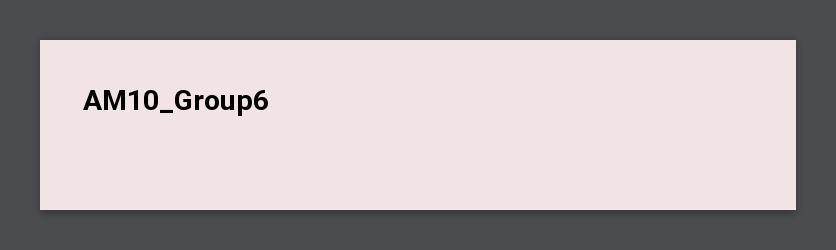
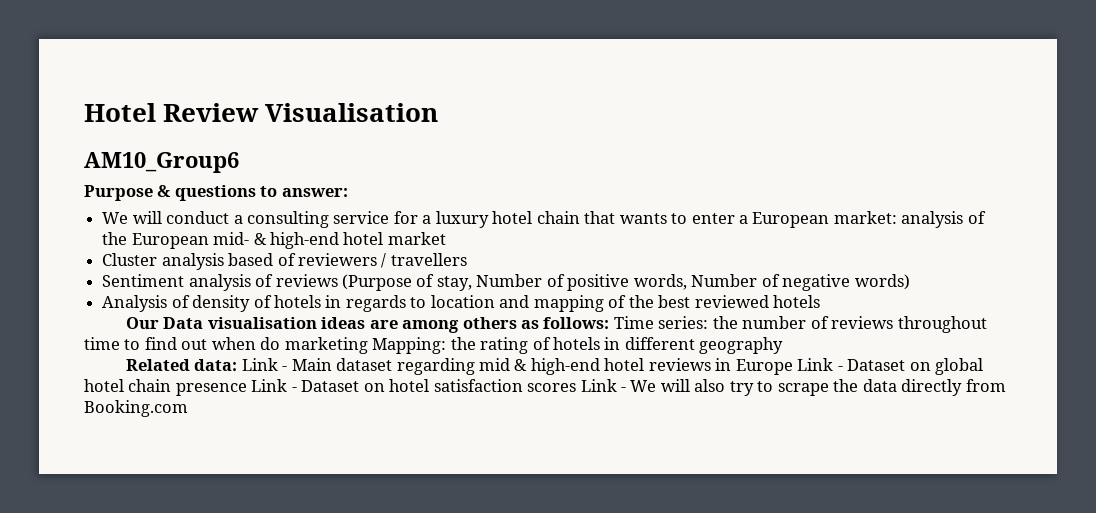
+ Hotel Review Visualisation
  AM10_Group6
+ Purpose & questions to answer:
+ We will conduct a consulting service for a luxury hotel chain that wants to enter a European market: analysis of the European mid- & high-end hotel market
+ Cluster analysis based of reviewers / travellers
+ Sentiment analysis of reviews (Purpose of stay, Number of positive words, Number of negative words)
+ Analysis of density of hotels in regards to location and mapping of the best reviewed hotels
+ Our Data visualisation ideas are among others as follows: Time series: the number of reviews throughout time to find out when do marketing Mapping: the rating of hotels in different geography
+ Related data: Link - Main dataset regarding mid & high-end hotel reviews in Europe Link - Dataset on global hotel chain presence Link - Dataset on hotel satisfaction scores Link - We will also try to scrape the data directly from Booking.com

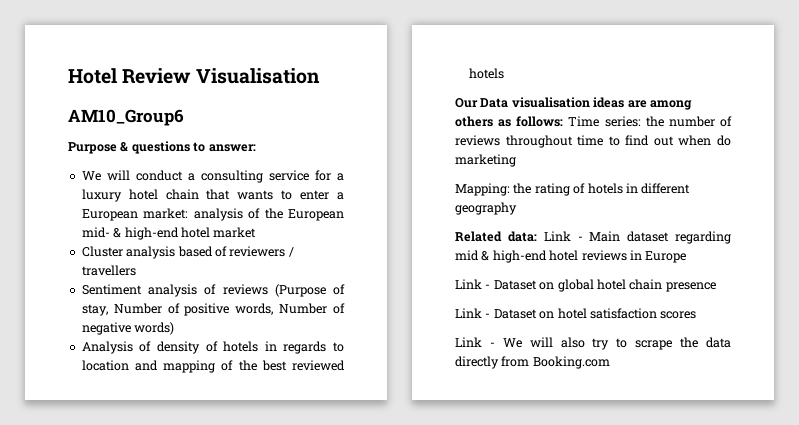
- Our Data visualisation ideas are among others as follows: Time series: the number of reviews throughout time to find out when do marketing Mapping: the rating of hotels in different geography
+ Our Data visualisation ideas are among others as follows: Time series: the number of reviews throughout time to find out when do marketing
+ Mapping: the rating of hotels in different geography
- Related data: Link - Main dataset regarding mid & high-end hotel reviews in Europe Link - Dataset on global hotel chain presence Link - Dataset on hotel satisfaction scores Link - We will also try to scrape the data directly from Booking.com
+ Related data: Link - Main dataset regarding mid & high-end hotel reviews in Europe
+ Link - Dataset on global hotel chain presence
+ Link - Dataset on hotel satisfaction scores
+ Link - We will also try to scrape the data directly from Booking.com

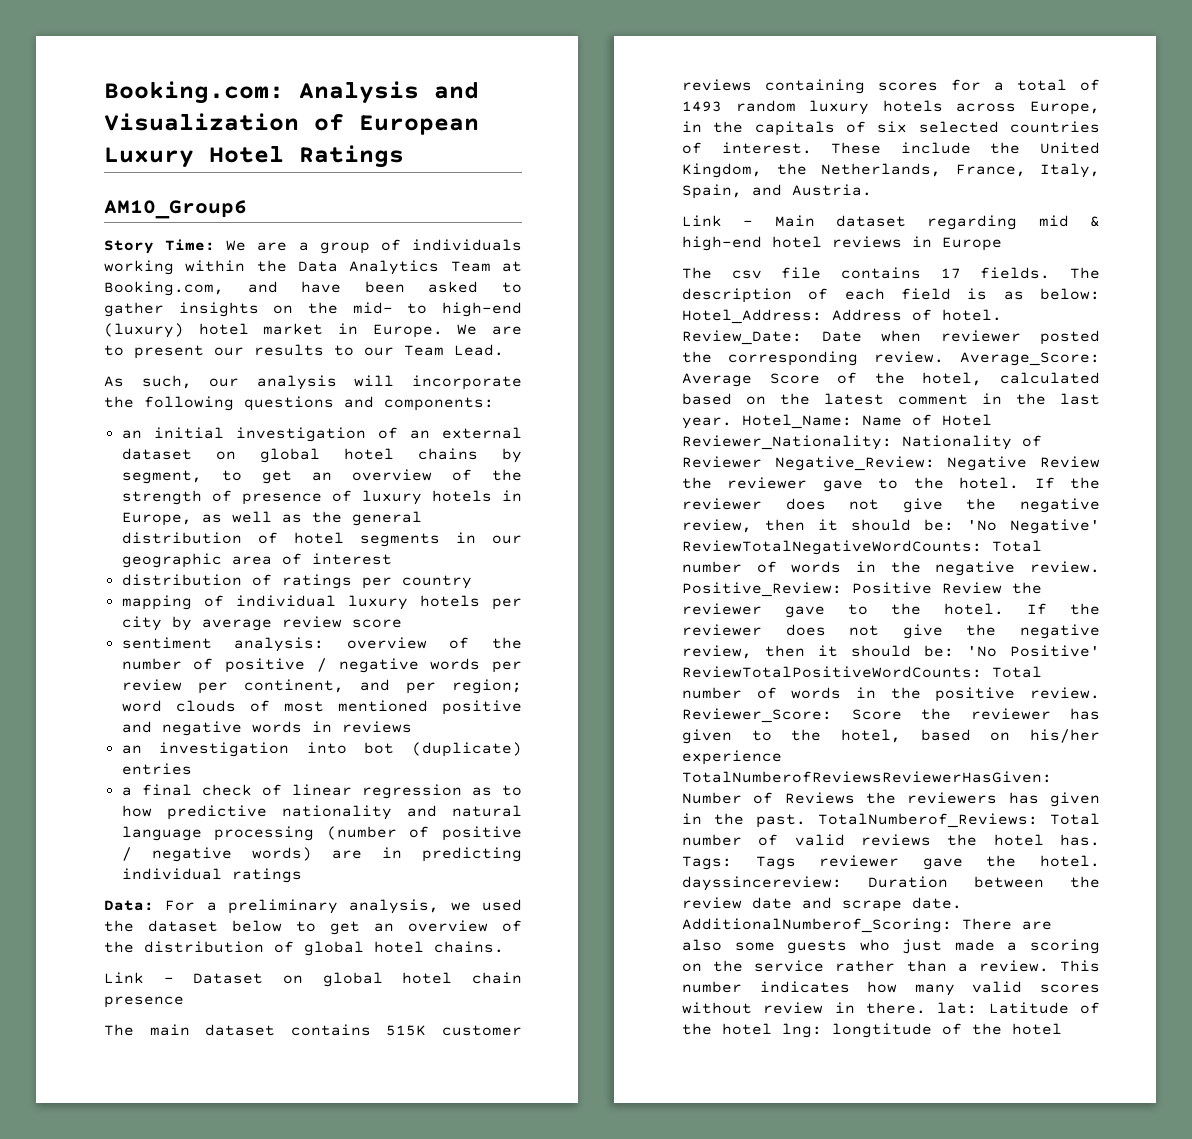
- Hotel Review Visualisation
+ Booking.com: Analysis and Visualization of European Luxury Hotel Ratings
  AM10_Group6
- Purpose & questions to answer:
- We will conduct a consulting service for a luxury hotel chain that wants to enter a European market: analysis of the European mid- & high-end hotel market
- Cluster analysis based of reviewers / travellers
- Sentiment analysis of reviews (Purpose of stay, Number of positive words, Number of negative words)
- Analysis of density of hotels in regards to location and mapping of the best reviewed hotels
- Our Data visualisation ideas are among others as follows: Time series: the number of reviews throughout time to find out when do marketing
- Mapping: the rating of hotels in different geography
- Related data: Link - Main dataset regarding mid & high-end hotel reviews in Europe
+ Story Time: We are a group of individuals working within the Data Analytics Team at Booking.com, and have been asked to gather insights on the mid- to high-end (luxury) hotel market in Europe. We are to present our results to our Team Lead.
+ As such, our analysis will incorporate the following questions and components:
+ an initial investigation of an external dataset on global hotel chains by segment, to get an overview of the strength of presence of luxury hotels in Europe, as well as the general distribution of hotel segments in our geographic area of interest
+ distribution of ratings per country
+ mapping of individual luxury hotels per city by average review score
+ sentiment analysis: overview of the number of positive / negative words per review per continent, and per region; word clouds of most mentioned positive and negative words in reviews
+ an investigation into bot (duplicate) entries
+ a final check of linear regression as to how predictive nationality and natural language processing (number of positive / negative words) are in predicting individual ratings
+ Data: For a preliminary analysis, we used the dataset below to get an overview of the distribution of global hotel chains.
+ Link - Dataset on global hotel chain presence
+ The main dataset contains 515K customer reviews containing scores for a total of 1493 random luxury hotels across Europe, in the capitals of six selected countries of interest. These include the United Kingdom, the Netherlands, France, Italy, Spain, and Austria.
+ Link - Main dataset regarding mid & high-end hotel reviews in Europe
- Link - Dataset on global hotel chain presence
- Link - Dataset on hotel satisfaction scores
- Link - We will also try to scrape the data directly from Booking.com
+ The csv file contains 17 fields. The description of each field is as below: Hotel_Address: Address of hotel. Review_Date: Date when reviewer posted the corresponding review. Average_Score: Average Score of the hotel, calculated based on the latest comment in the last year. Hotel_Name: Name of Hotel Reviewer_Nationality: Nationality of Reviewer Negative_Review: Negative Review the reviewer gave to the hotel. If the reviewer does not give the negative review, then it should be: 'No Negative' ReviewTotalNegativeWordCounts: Total number of words in the negative review. Positive_Review: Positive Review the reviewer gave to the hotel. If the reviewer does not give the negative review, then it should be: 'No Positive' ReviewTotalPositiveWordCounts: Total number of words in the positive review. Reviewer_Score: Score the reviewer has given to the hotel, based on his/her experience TotalNumberofReviewsReviewerHasGiven: Number of Reviews the reviewers has given in the past. TotalNumberof_Reviews: Total number of valid reviews the hotel has. Tags: Tags reviewer gave the hotel. dayssincereview: Duration between the review date and scrape date. AdditionalNumberof_Scoring: There are also some guests who just made a scoring on the service rather than a review. This number indicates how many valid scores without review in there. lat: Latitude of the hotel lng: longtitude of the hotel

